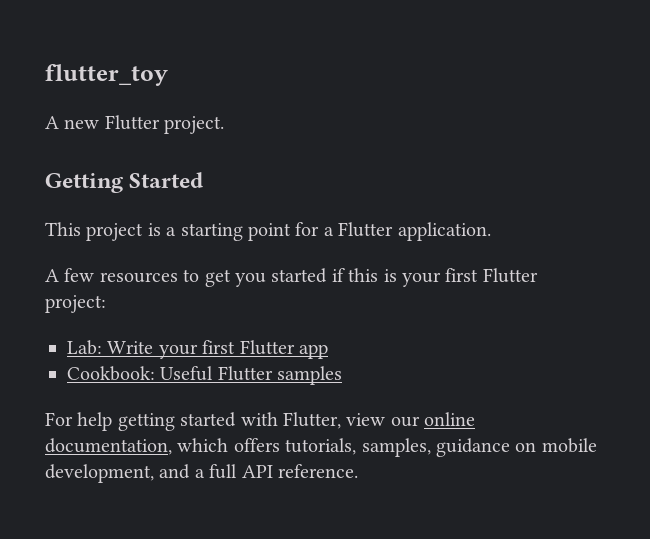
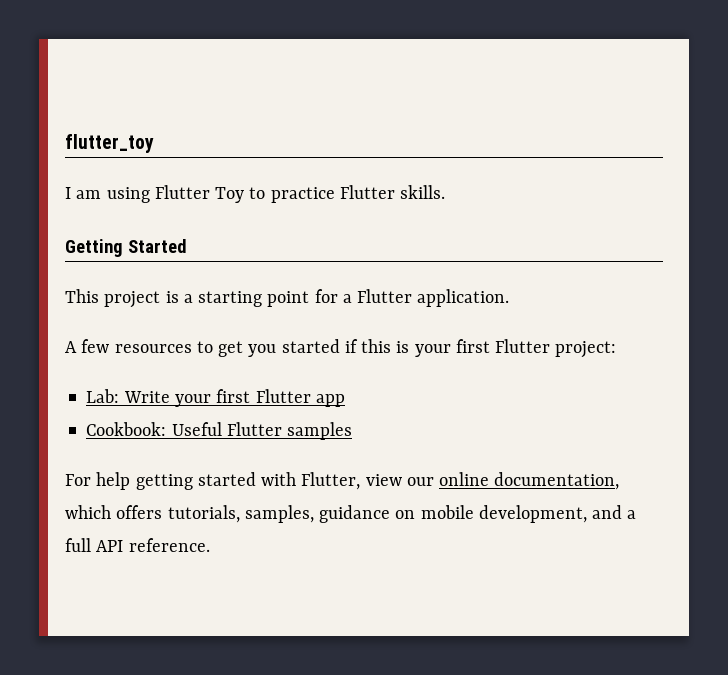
- A new Flutter project.
+ I am using Flutter Toy to practice Flutter skills.

